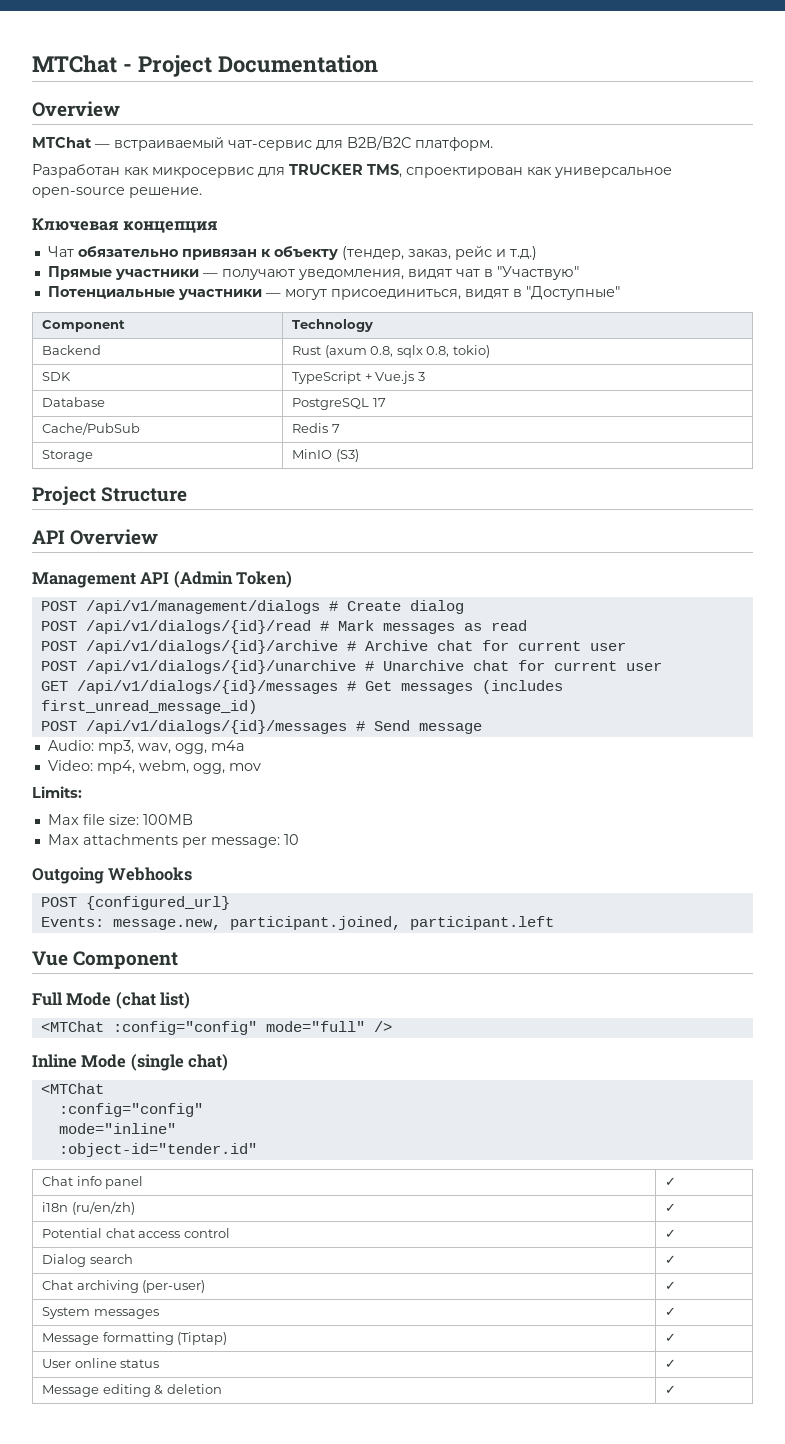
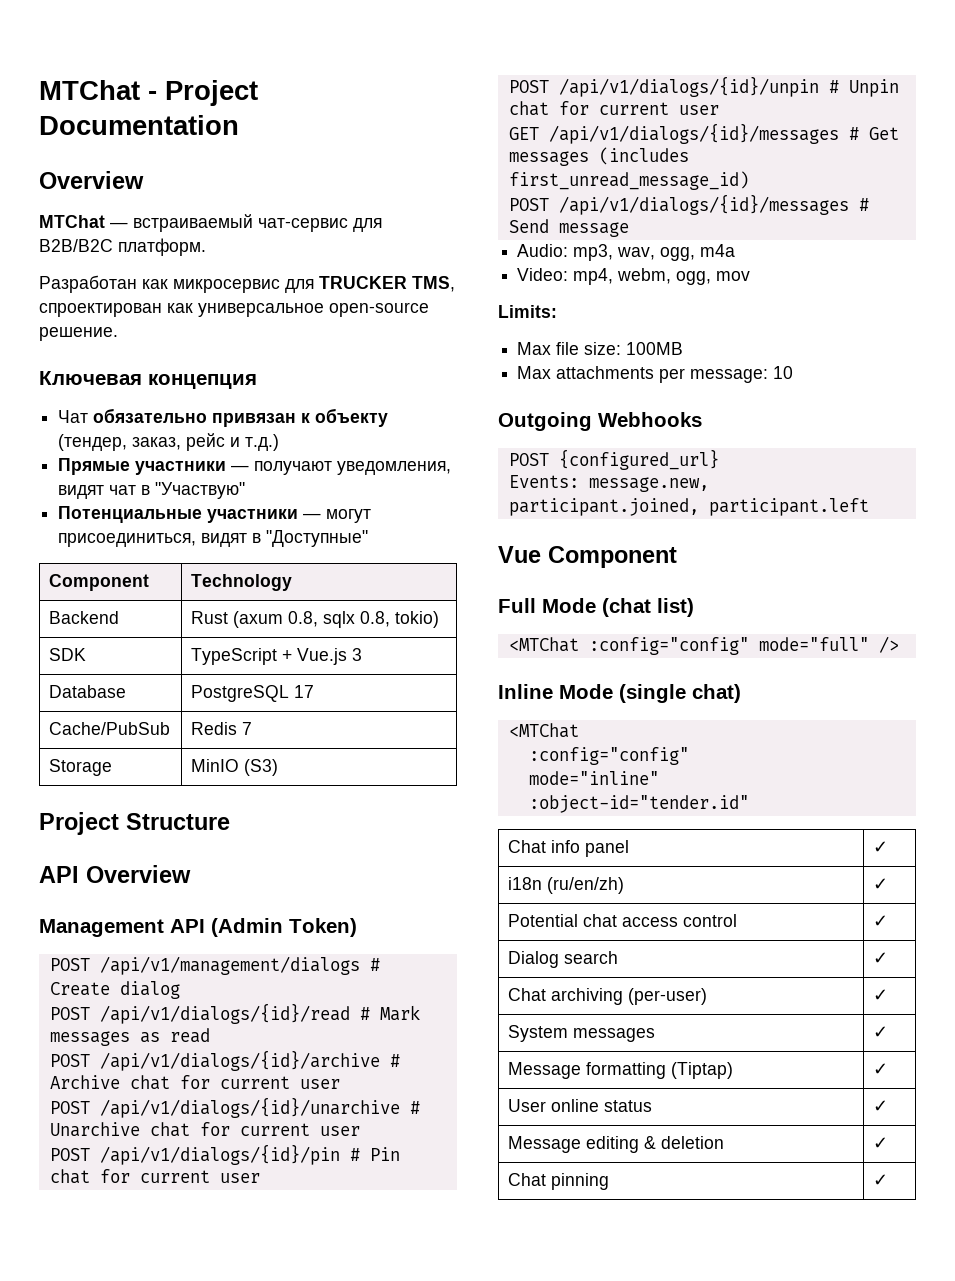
+ POST /api/v1/dialogs/{id}/pin # Pin chat for current user
+ POST /api/v1/dialogs/{id}/unpin # Unpin chat for current user
+ Chat pinning | ✓

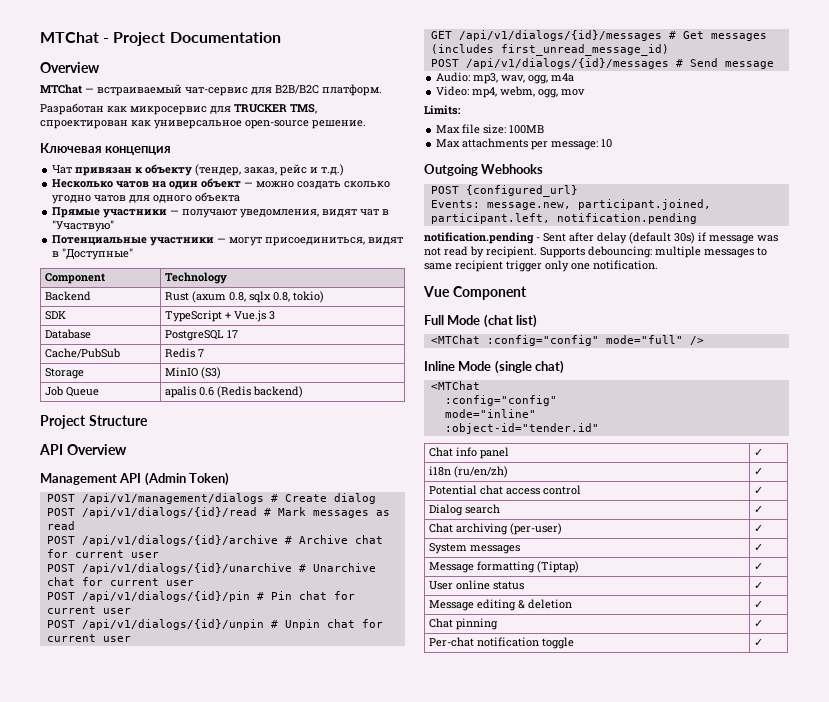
- Чат обязательно привязан к объекту (тендер, заказ, рейс и т.д.)
+ Чат привязан к объекту (тендер, заказ, рейс и т.д.)
+ Несколько чатов на один объект — можно создать сколько угодно чатов для одного объекта
+ Job Queue | apalis 0.6 (Redis backend)
- Events: message.new, participant.joined, participant.left
+ Events: message.new, participant.joined, participant.left, notification.pending
+ notification.pending - Sent after delay (default 30s) if message was not read by recipient. Supports debouncing: multiple messages to same recipient trigger only one notification.
+ Per-chat notification toggle | ✓

